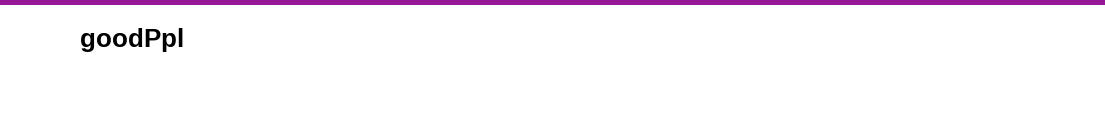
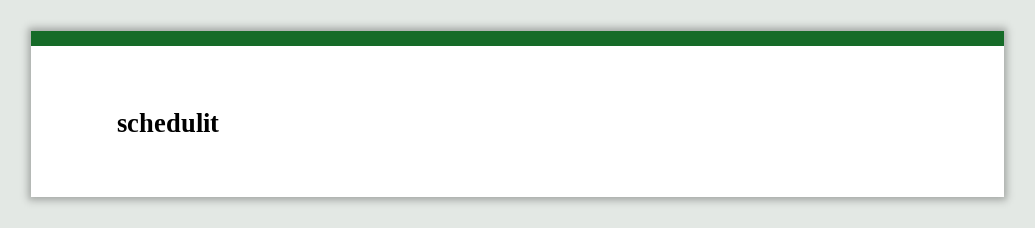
- goodPpl
+ schedulit

